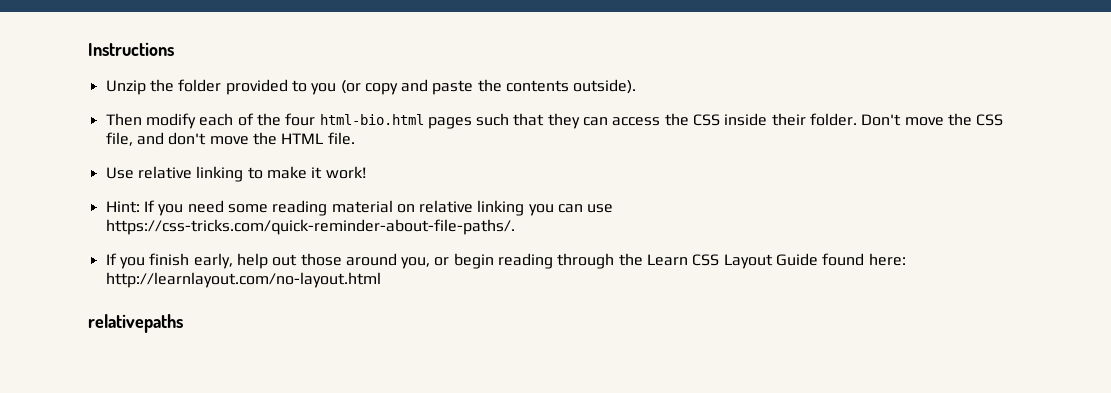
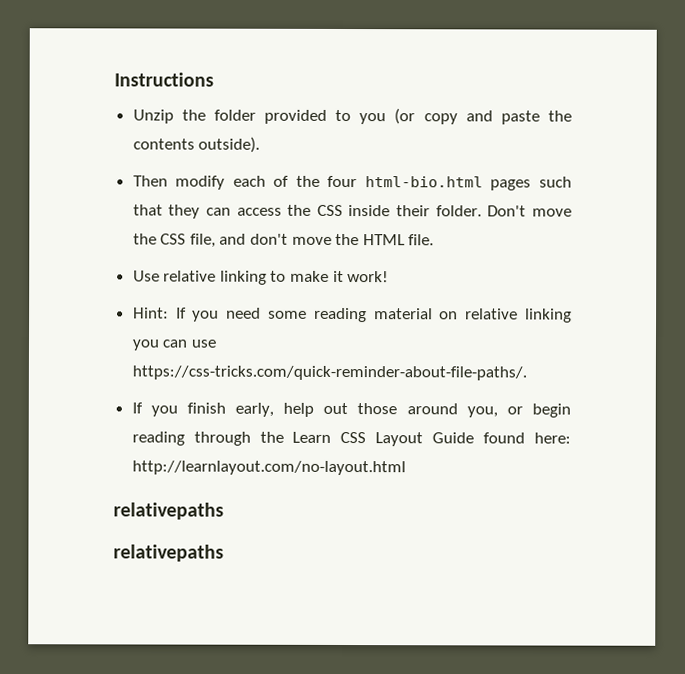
  If you finish early, help out those around you, or begin reading through the Learn CSS Layout Guide found here: http://learnlayout.com/no-layout.html
+ relativepaths

